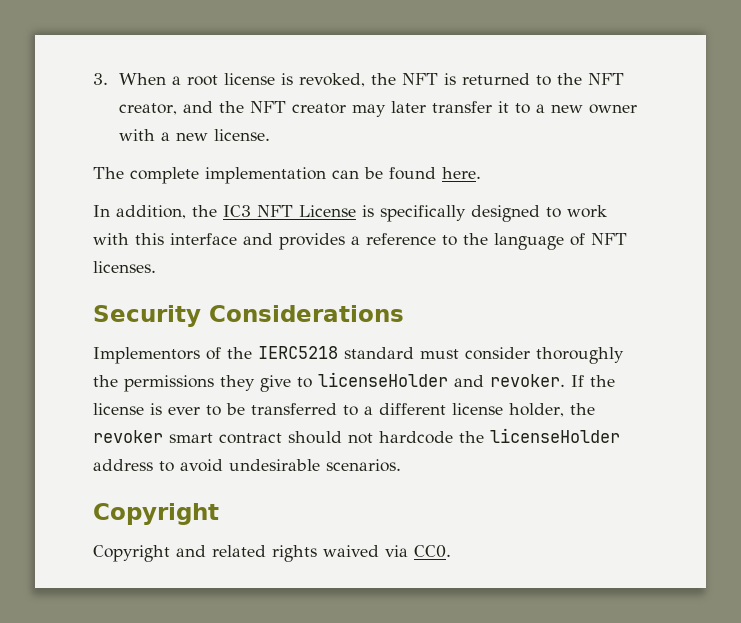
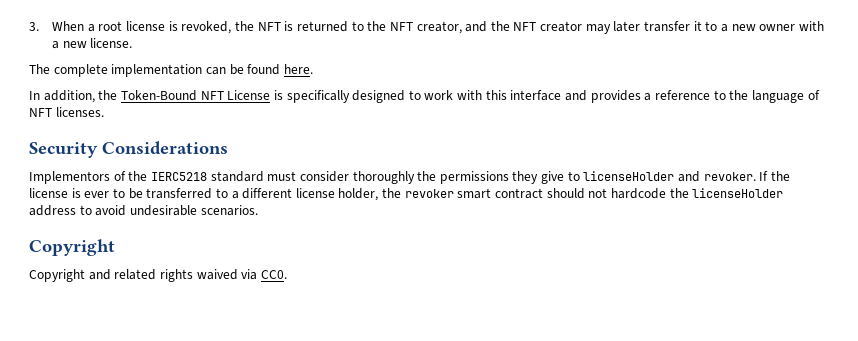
- In addition, the IC3 NFT License is specifically designed to work with this interface and provides a reference to the language of NFT licenses.
+ In addition, the Token-Bound NFT License is specifically designed to work with this interface and provides a reference to the language of NFT licenses.

